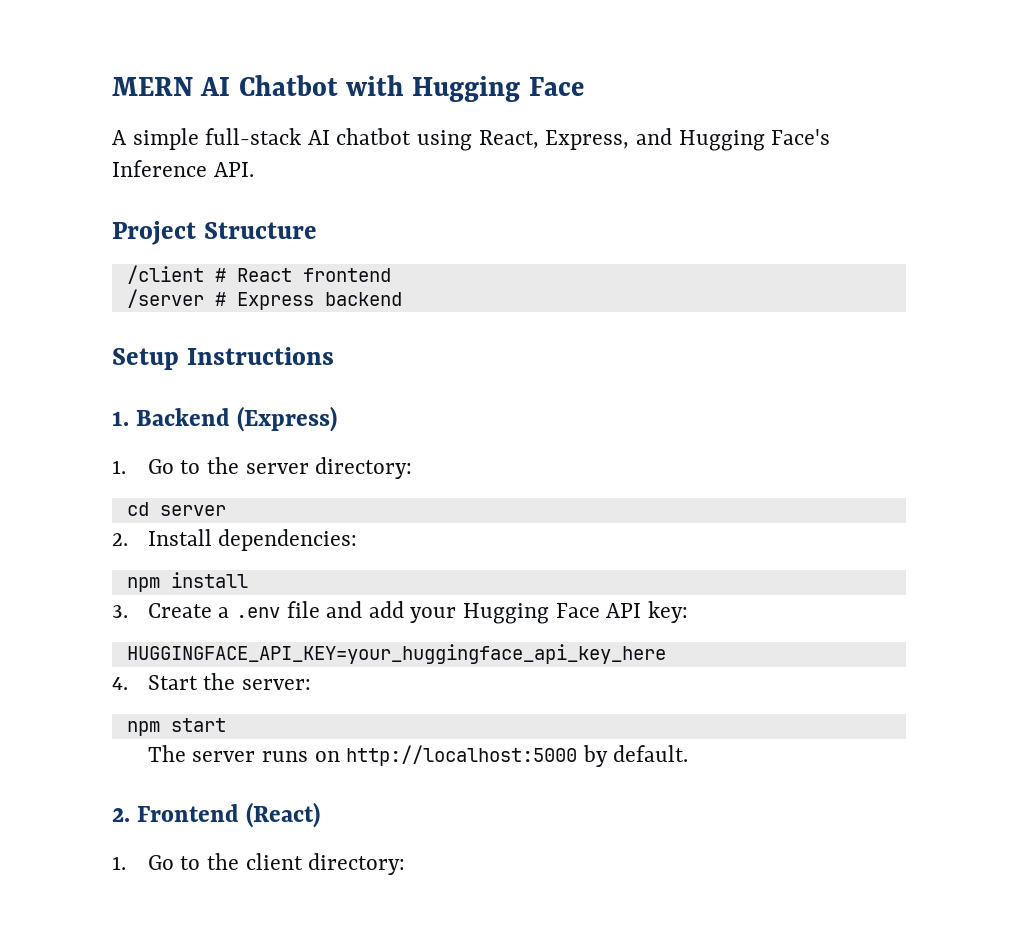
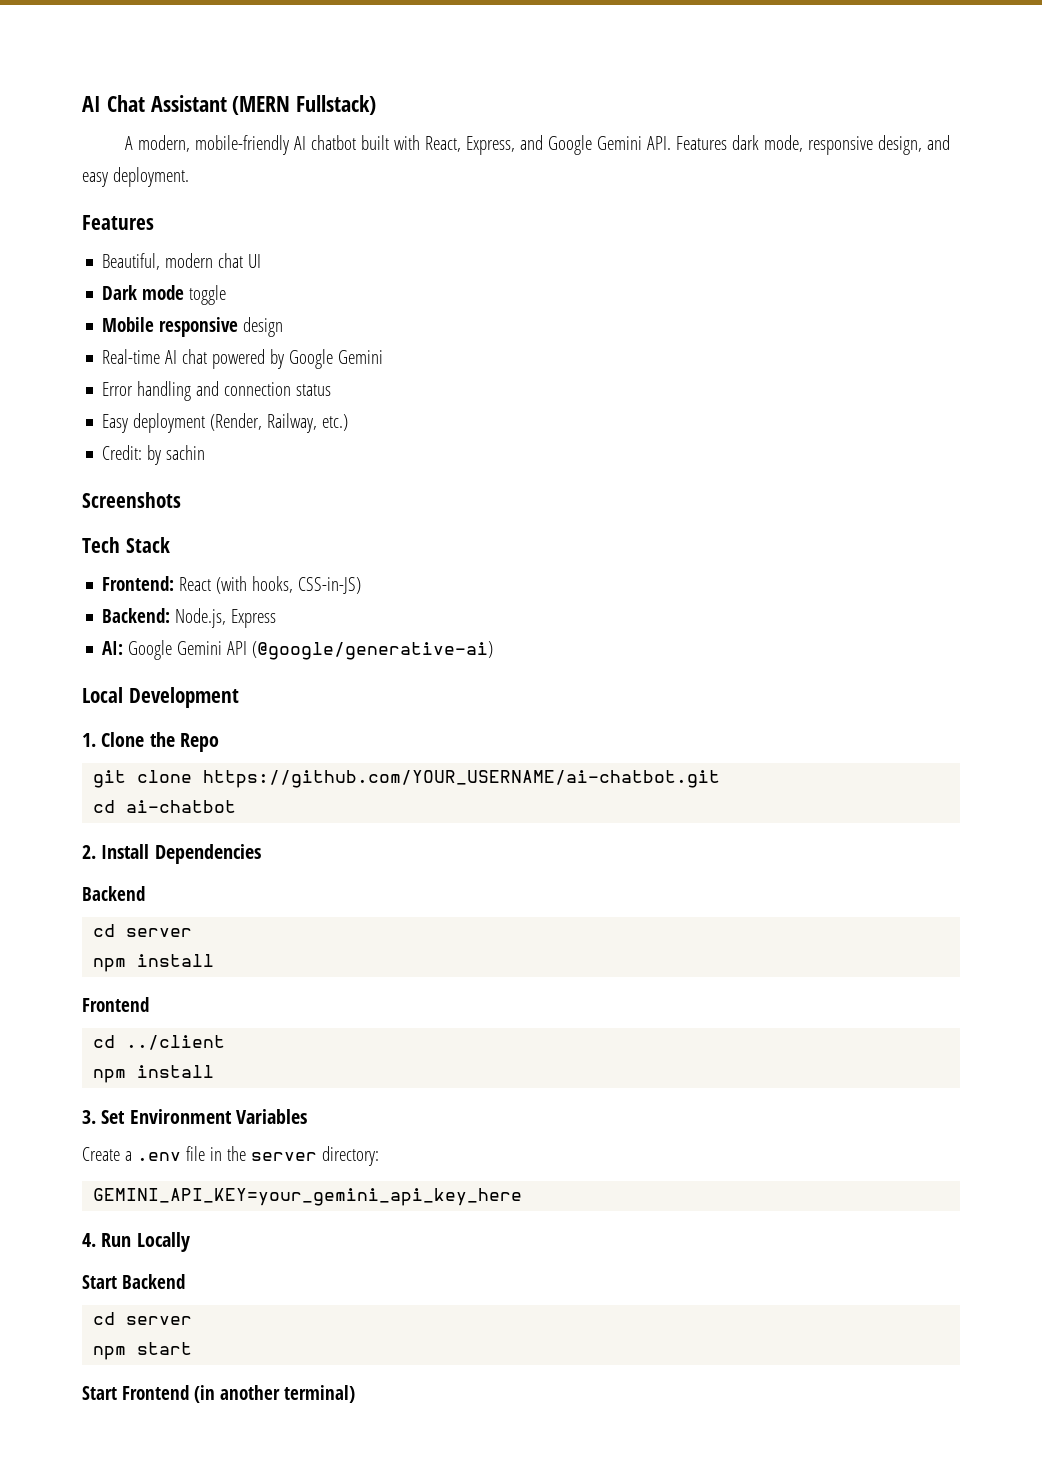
- MERN AI Chatbot with Hugging Face
- A simple full-stack AI chatbot using React, Express, and Hugging Face's Inference API.
- Project Structure
- /client # React frontend
- /server # Express backend
- Setup Instructions
- 1. Backend (Express)
- 1. Go to the server directory:
+ AI Chat Assistant (MERN Fullstack)
+ A modern, mobile-friendly AI chatbot built with React, Express, and Google Gemini API. Features dark mode, responsive design, and easy deployment.
+ Features
+ Beautiful, modern chat UI
+ Dark mode toggle
+ Mobile responsive design
+ Real-time AI chat powered by Google Gemini
+ Error handling and connection status
+ Easy deployment (Render, Railway, etc.)
+ Credit: by sachin
+ Screenshots
+ Tech Stack
+ Frontend: React (with hooks, CSS-in-JS)
+ Backend: Node.js, Express
+ AI: Google Gemini API (@google/generative-ai)
+ Local Development
+ 1. Clone the Repo
+ git clone https://github.com/YOUR_USERNAME/ai-chatbot.git
+ cd ai-chatbot
+ 2. Install Dependencies
+ Backend
  cd server
- 2. Install dependencies:
  npm install
- 3. Create a .env file and add your Hugging Face API key:
- HUGGINGFACE_API_KEY=your_huggingface_api_key_here
- 4. Start the server:
+ Frontend
+ cd ../client
+ npm install
+ 3. Set Environment Variables
+ Create a .env file in the server directory:
+ GEMINI_API_KEY=your_gemini_api_key_here
+ 4. Run Locally
+ Start Backend
+ cd server
  npm start
- The server runs on http://localhost:5000 by default.
- 2. Frontend (React)
- 1. Go to the client directory:
+ Start Frontend (in another terminal)

